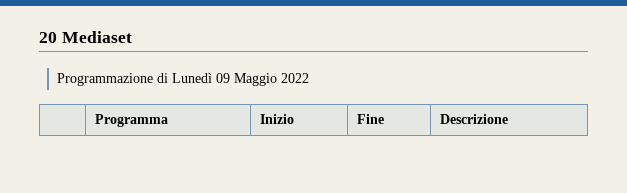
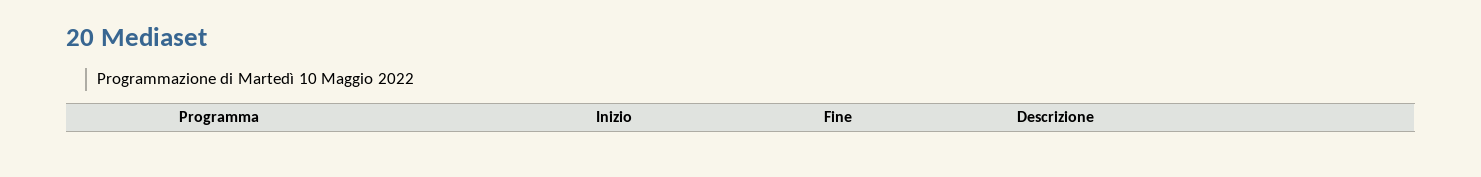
- Programmazione di Lunedì 09 Maggio 2022
+ Programmazione di Martedì 10 Maggio 2022

